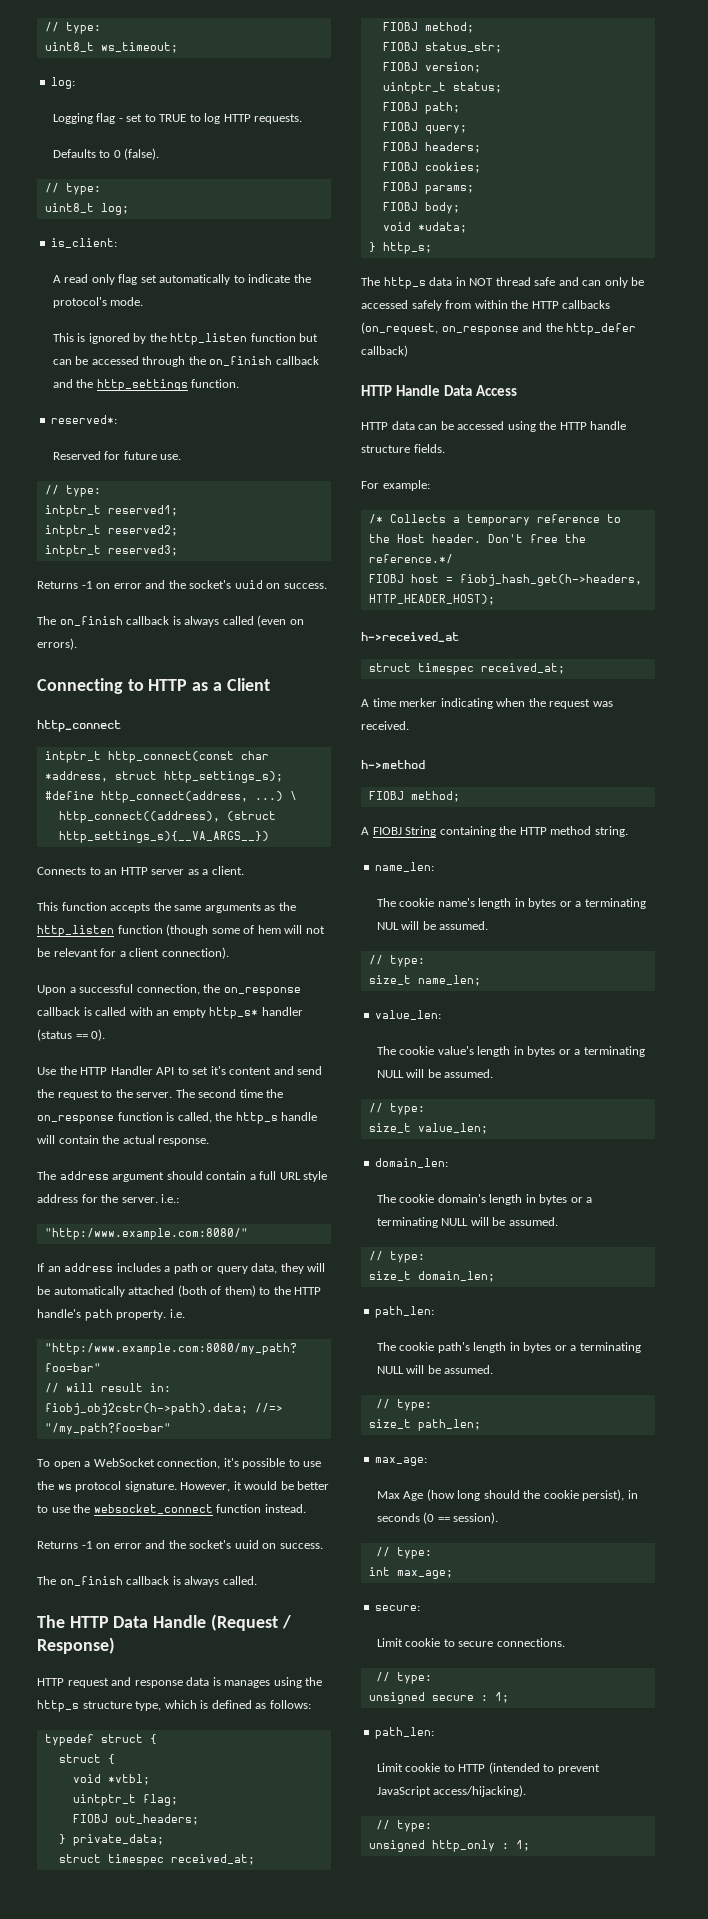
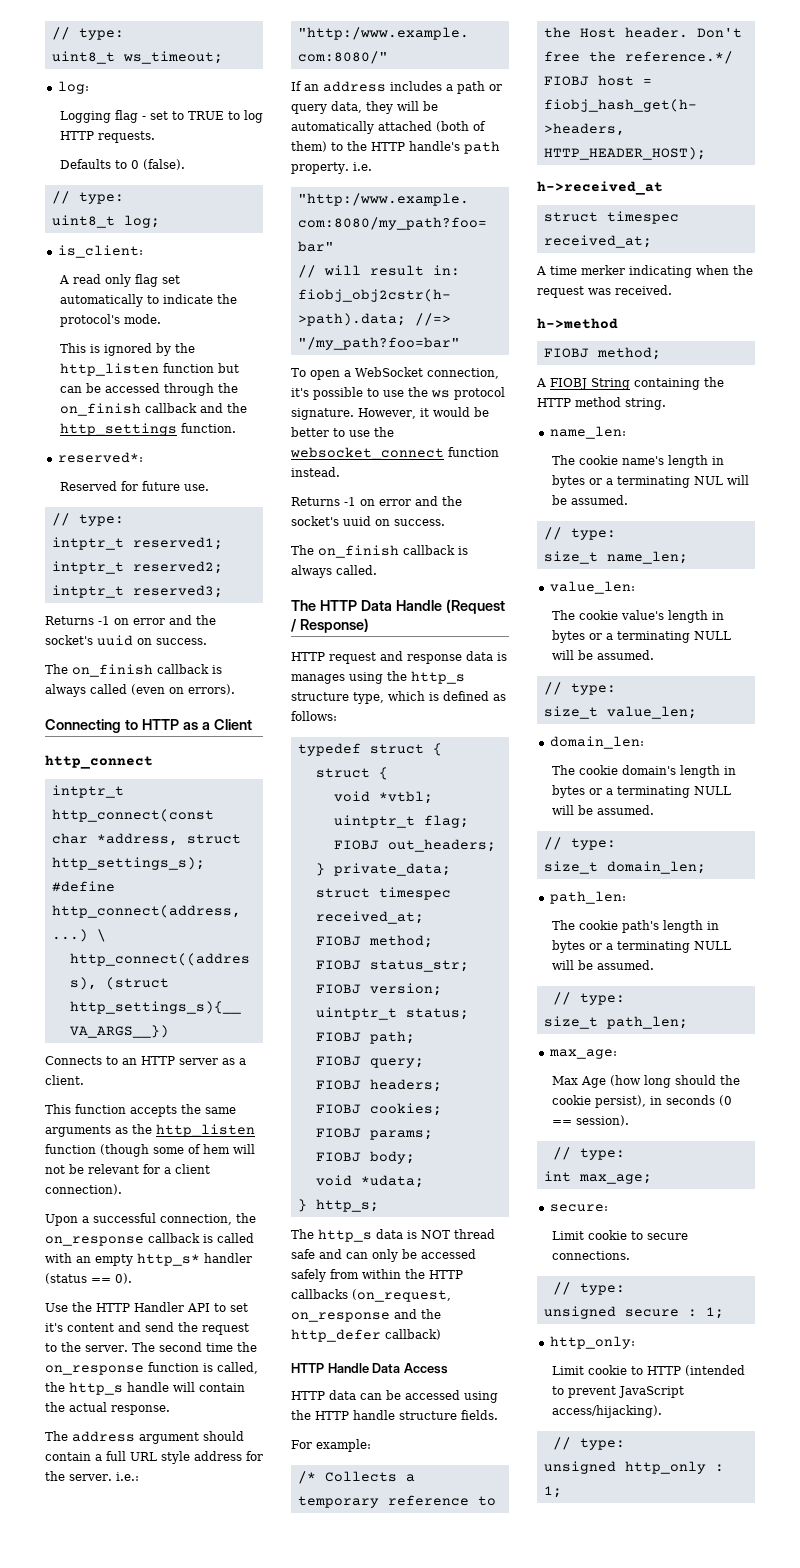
- The http_s data in NOT thread safe and can only be accessed safely from within the HTTP callbacks (on_request, on_response and the http_defer callback)
+ The http_s data is NOT thread safe and can only be accessed safely from within the HTTP callbacks (on_request, on_response and the http_defer callback)
  unsigned secure : 1;
- path_len:
+ http_only:

